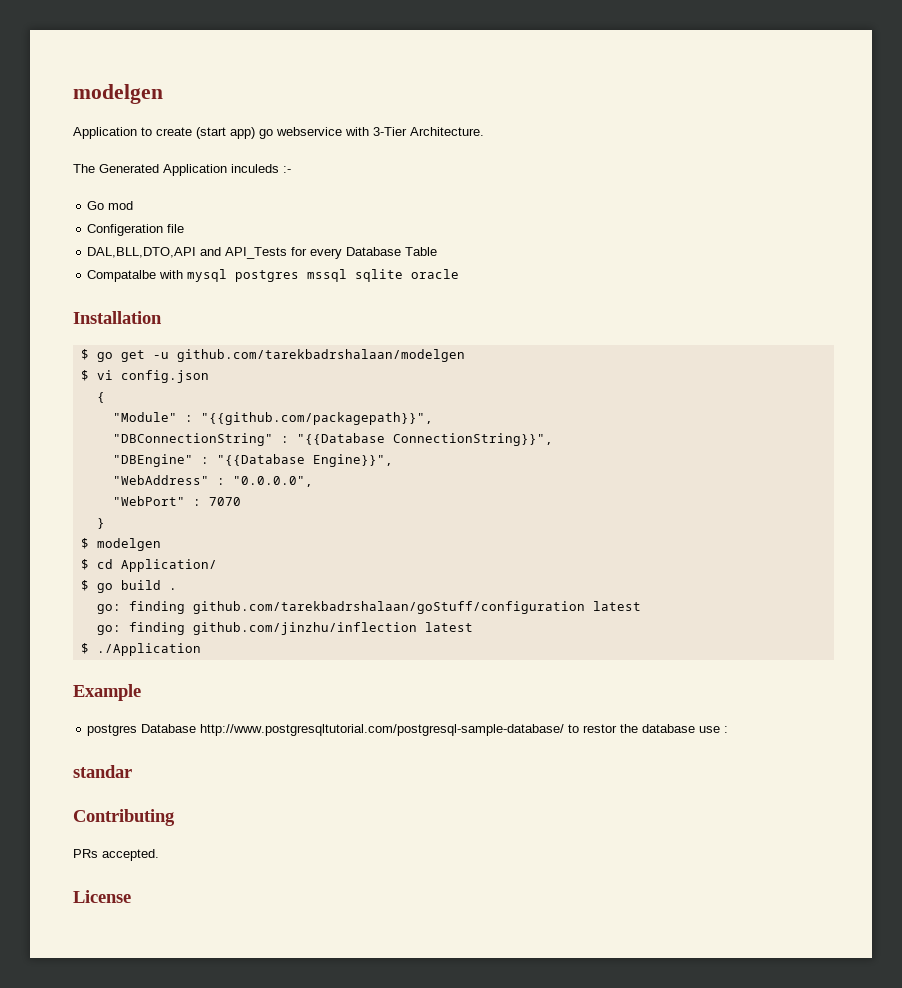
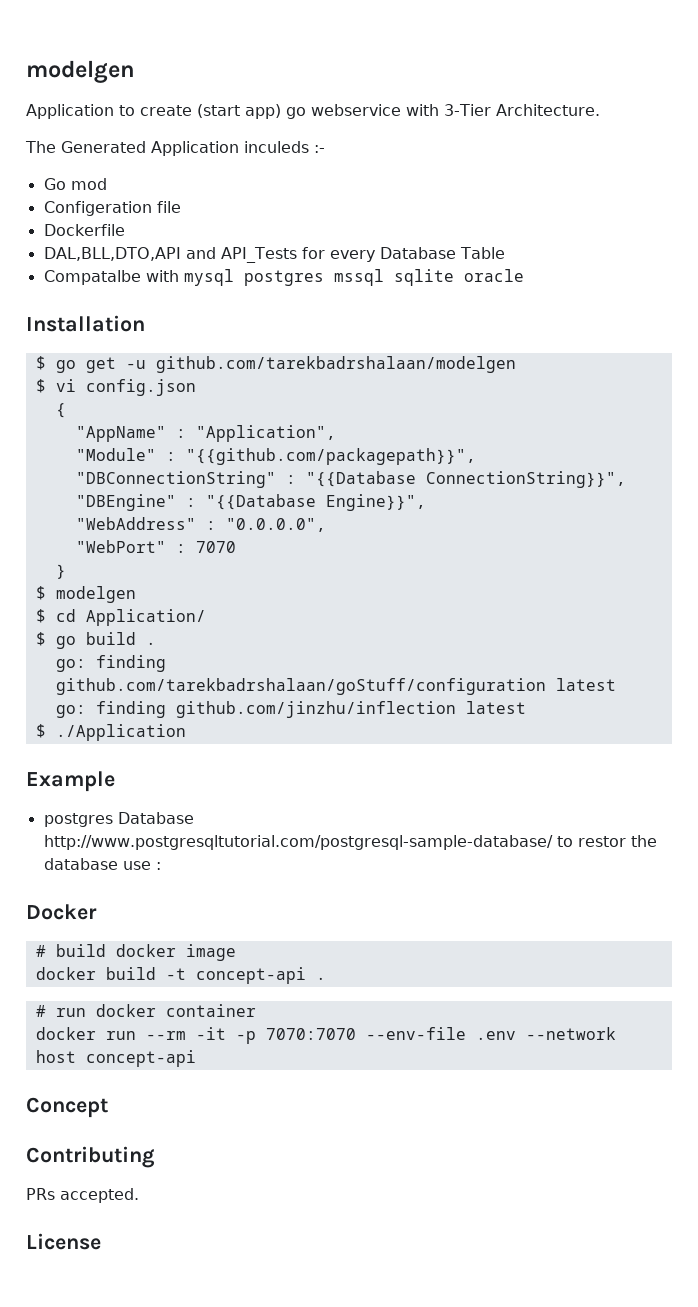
+ Dockerfile
+ "AppName" : "Application",
- standar
+ Docker
+ # build docker image
+ docker build -t concept-api .
+ # run docker container
+ docker run --rm -it -p 7070:7070 --env-file .env --network host concept-api
+ Concept

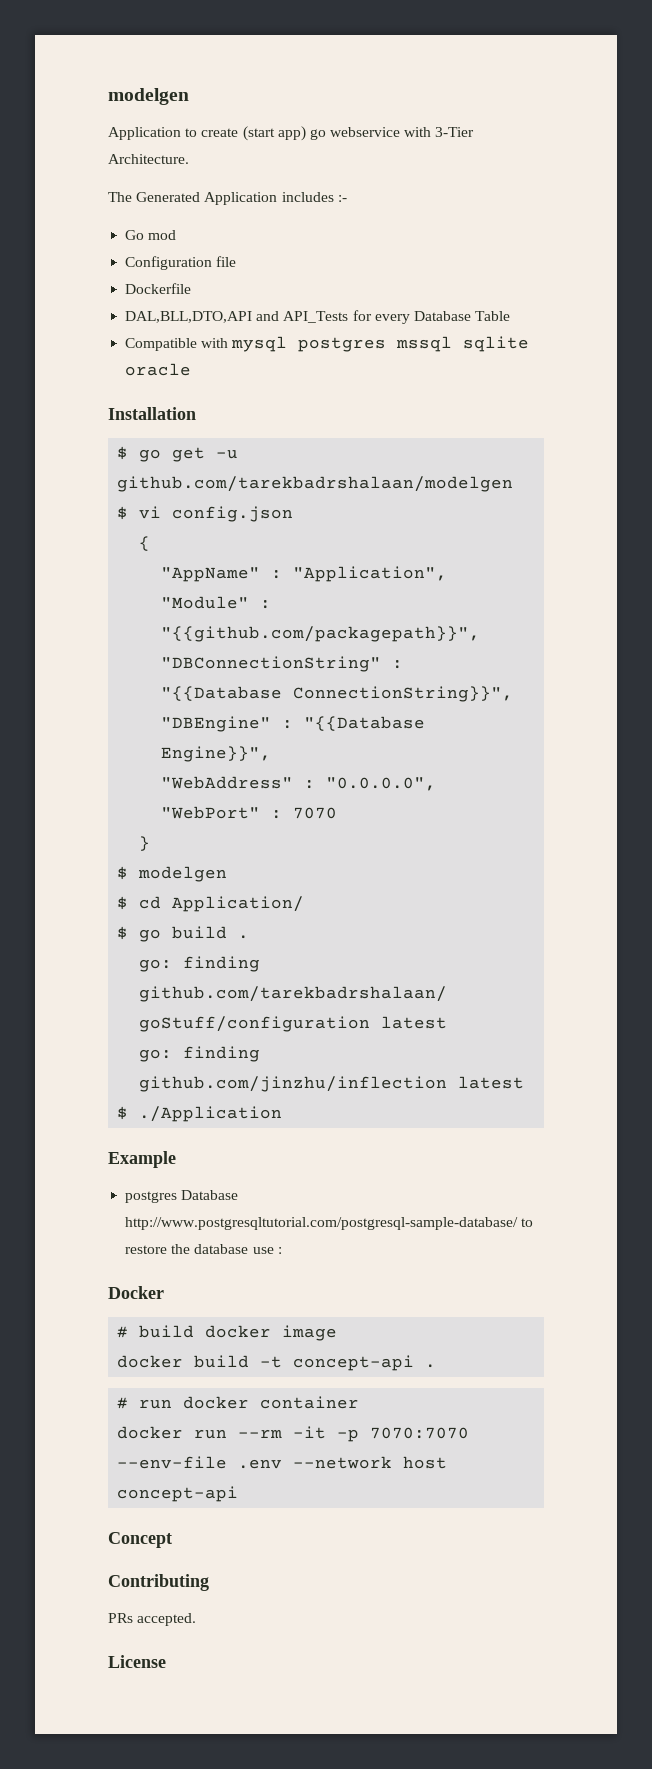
- The Generated Application inculeds :-
+ The Generated Application includes :-
- Configeration file
+ Configuration file
- Compatalbe with mysql postgres mssql sqlite oracle
+ Compatible with mysql postgres mssql sqlite oracle
- postgres Database http://www.postgresqltutorial.com/postgresql-sample-database/ to restor the database use :
+ postgres Database http://www.postgresqltutorial.com/postgresql-sample-database/ to restore the database use :

